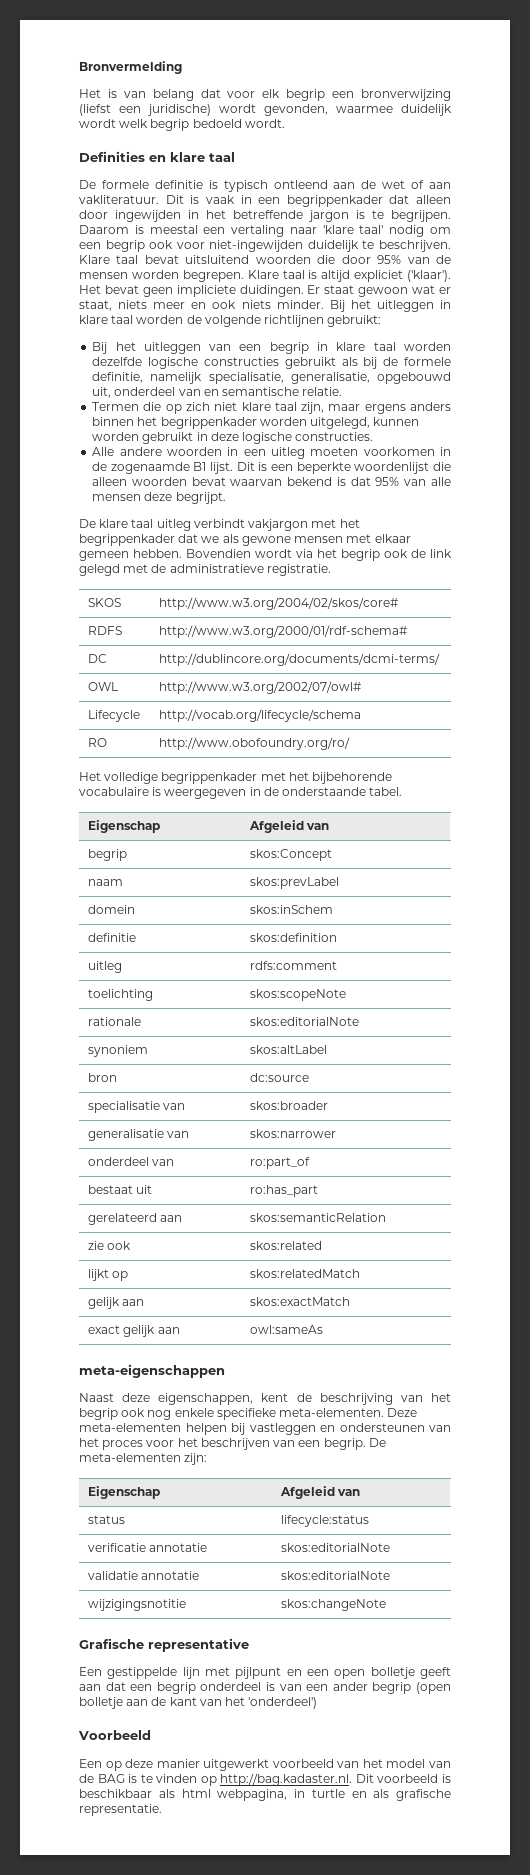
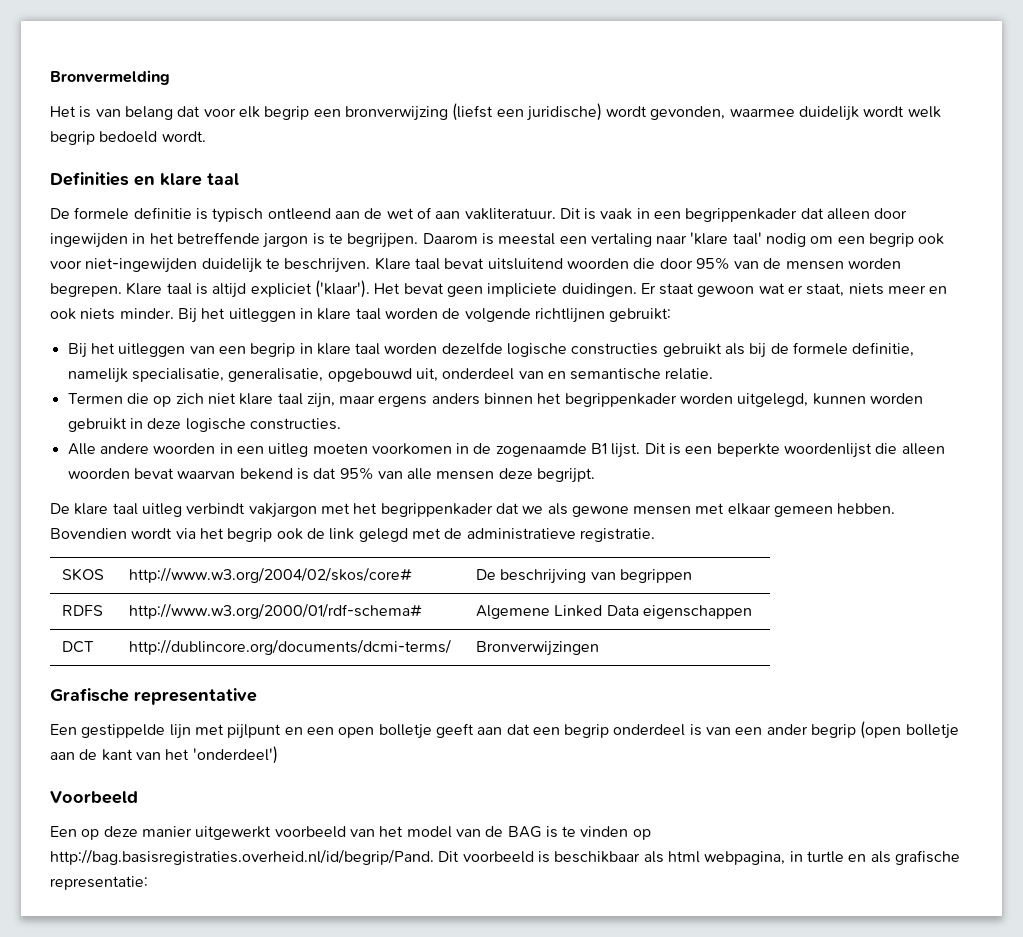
- SKOS | http://www.w3.org/2004/02/skos/core#
- RDFS | http://www.w3.org/2000/01/rdf-schema#
- DC | http://dublincore.org/documents/dcmi-terms/
- OWL | http://www.w3.org/2002/07/owl#
- Lifecycle | http://vocab.org/lifecycle/schema
- RO | http://www.obofoundry.org/ro/
- Het volledige begrippenkader met het bijbehorende vocabulaire is weergegeven in de onderstaande tabel.
- Eigenschap | Afgeleid van
- begrip | skos:Concept
- naam | skos:prevLabel
- domein | skos:inSchem
- definitie | skos:definition
- uitleg | rdfs:comment
- toelichting | skos:scopeNote
- rationale | skos:editorialNote
- synoniem | skos:altLabel
- bron | dc:source
- specialisatie van | skos:broader
- generalisatie van | skos:narrower
- onderdeel van | ro:part_of
- bestaat uit | ro:has_part
- gerelateerd aan | skos:semanticRelation
- zie ook | skos:related
- lijkt op | skos:relatedMatch
- gelijk aan | skos:exactMatch
- exact gelijk aan | owl:sameAs
- meta-eigenschappen
- Naast deze eigenschappen, kent de beschrijving van het begrip ook nog enkele specifieke meta-elementen. Deze meta-elementen helpen bij vastleggen en ondersteunen van het proces voor het beschrijven van een begrip. De meta-elementen zijn:
- Eigenschap | Afgeleid van
- status | lifecycle:status
- verificatie annotatie | skos:editorialNote
- validatie annotatie | skos:editorialNote
- wijzigingsnotitie | skos:changeNote
+ SKOS | http://www.w3.org/2004/02/skos/core# | De beschrijving van begrippen
+ RDFS | http://www.w3.org/2000/01/rdf-schema# | Algemene Linked Data eigenschappen
+ DCT | http://dublincore.org/documents/dcmi-terms/ | Bronverwijzingen
- Een op deze manier uitgewerkt voorbeeld van het model van de BAG is te vinden op http://bag.kadaster.nl. Dit voorbeeld is beschikbaar als html webpagina, in turtle en als grafische representatie.
+ Een op deze manier uitgewerkt voorbeeld van het model van de BAG is te vinden op http://bag.basisregistraties.overheid.nl/id/begrip/Pand. Dit voorbeeld is beschikbaar als html webpagina, in turtle en als grafische representatie:

